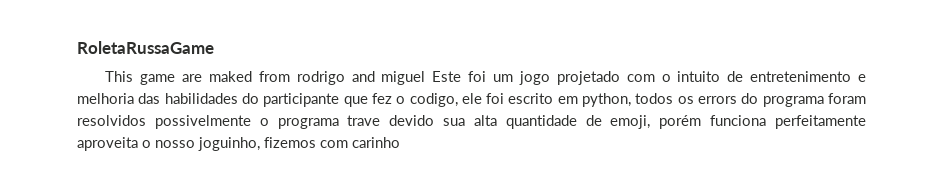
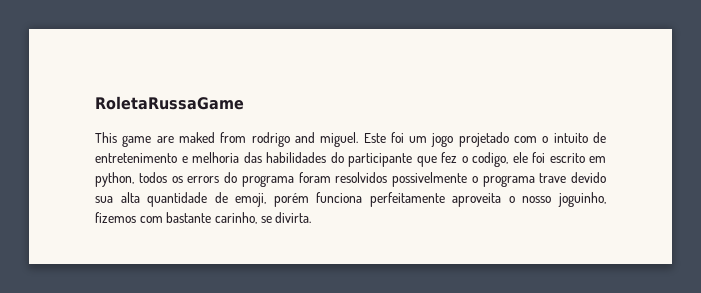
- This game are maked from rodrigo and miguel Este foi um jogo projetado com o intuito de entretenimento e melhoria das habilidades do participante que fez o codigo, ele foi escrito em python, todos os errors do programa foram resolvidos possivelmente o programa trave devido sua alta quantidade de emoji, porém funciona perfeitamente aproveita o nosso joguinho, fizemos com carinho
+ This game are maked from rodrigo and miguel. Este foi um jogo projetado com o intuito de entretenimento e melhoria das habilidades do participante que fez o codigo, ele foi escrito em python, todos os errors do programa foram resolvidos possivelmente o programa trave devido sua alta quantidade de emoji, porém funciona perfeitamente aproveita o nosso joguinho, fizemos com bastante carinho, se divirta.

